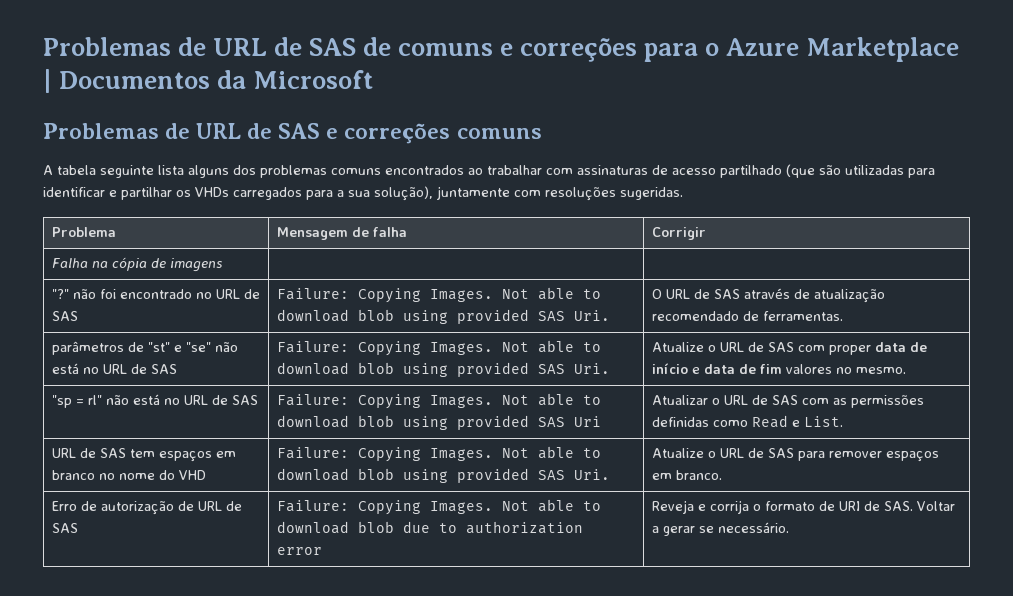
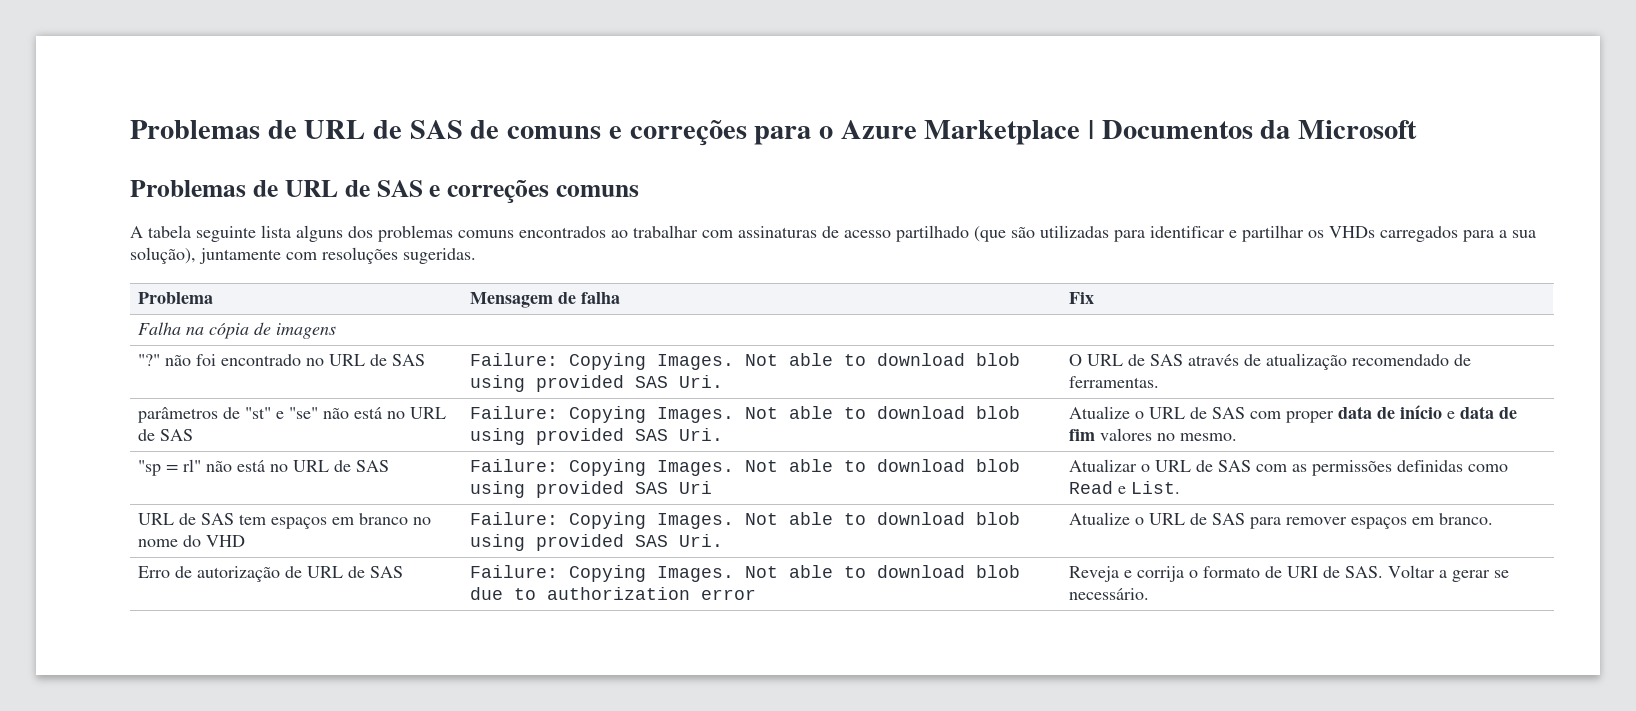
- Problema | Mensagem de falha | Corrigir
+ Problema | Mensagem de falha | Fix

